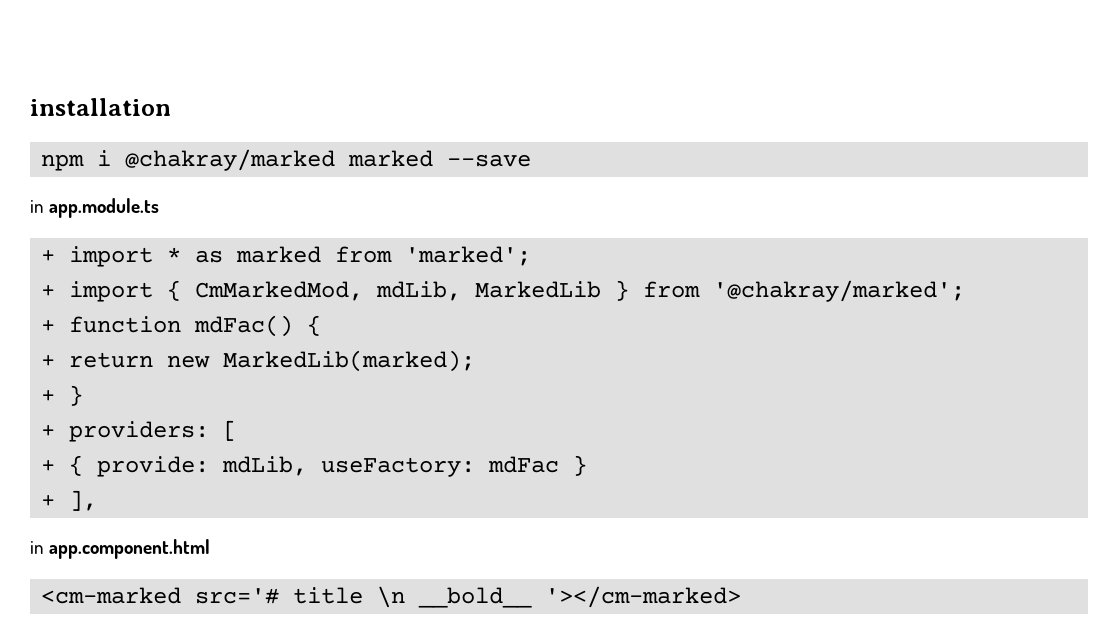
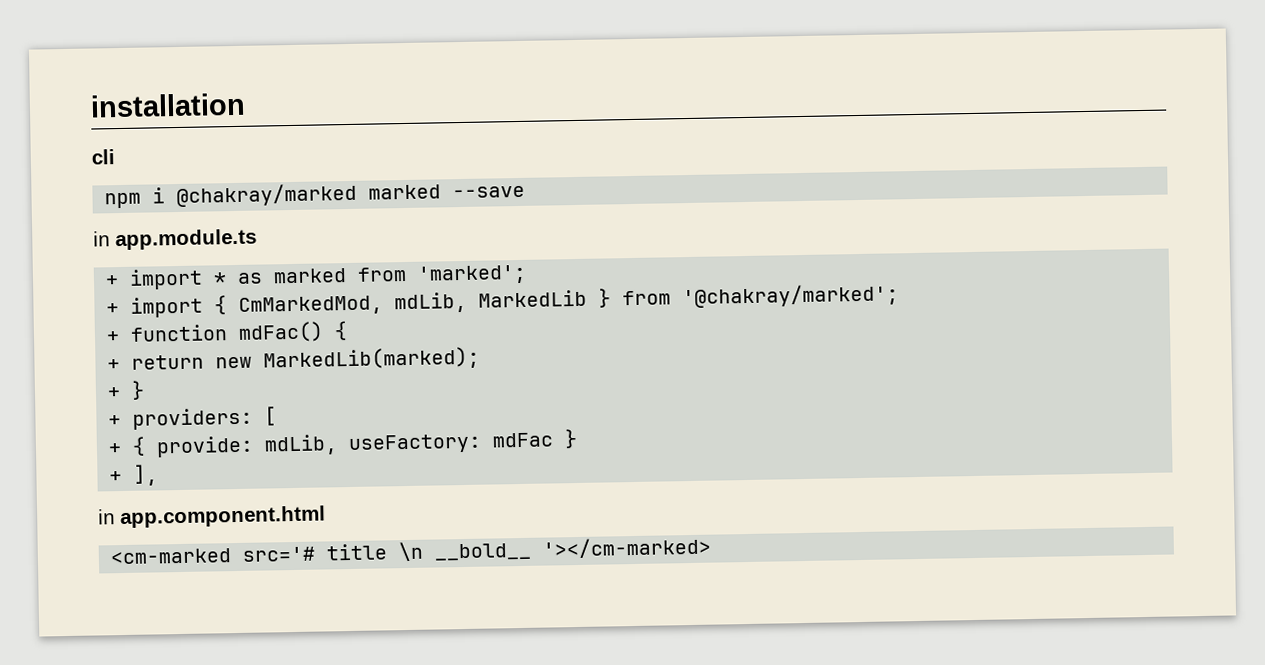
+ cli

